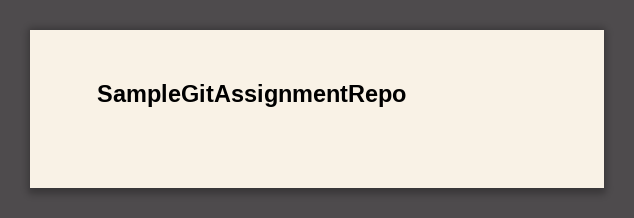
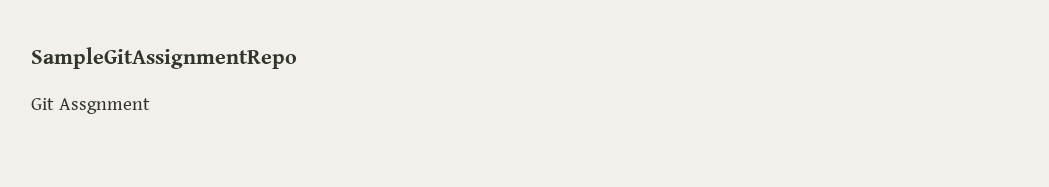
+ Git Assgnment

